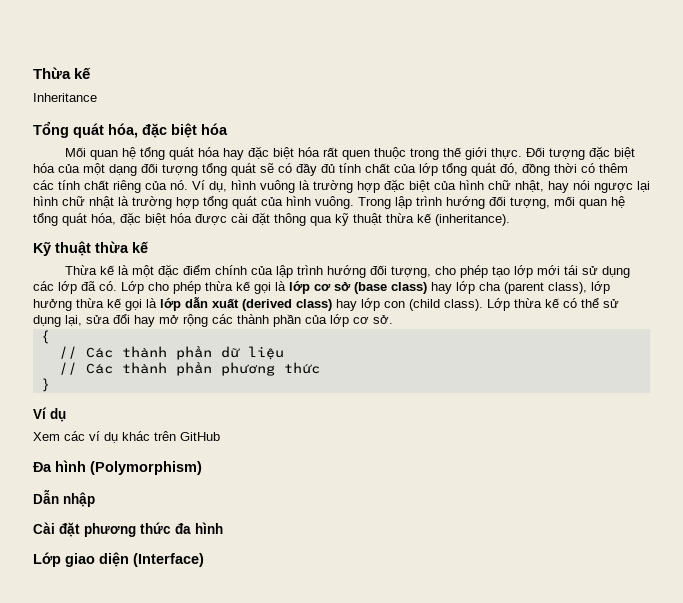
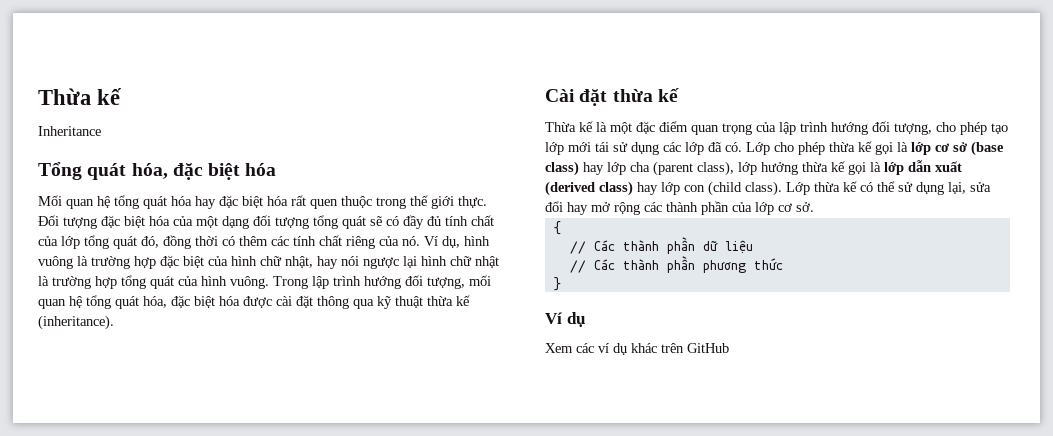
- Kỹ thuật thừa kế
+ Cài đặt thừa kế
- Thừa kế là một đặc điểm chính của lập trình hướng đối tượng, cho phép tạo lớp mới tái sử dụng các lớp đã có.
+ Thừa kế là một đặc điểm quan trọng của lập trình hướng đối tượng, cho phép tạo lớp mới tái sử dụng các lớp đã có.
- Đa hình (Polymorphism)
- Dẫn nhập
- Cài đặt phương thức đa hình
- Lớp giao diện (Interface)

